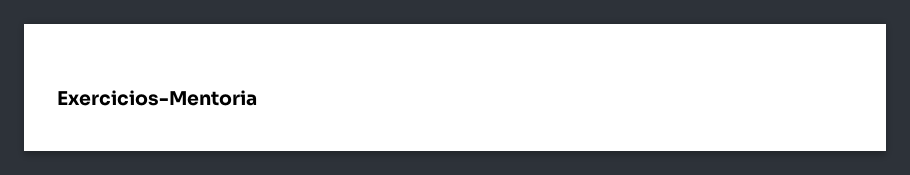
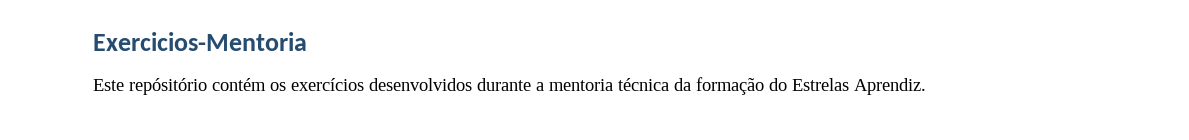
+ Este repósitório contém os exercícios desenvolvidos durante a mentoria técnica da formação do Estrelas Aprendiz.

